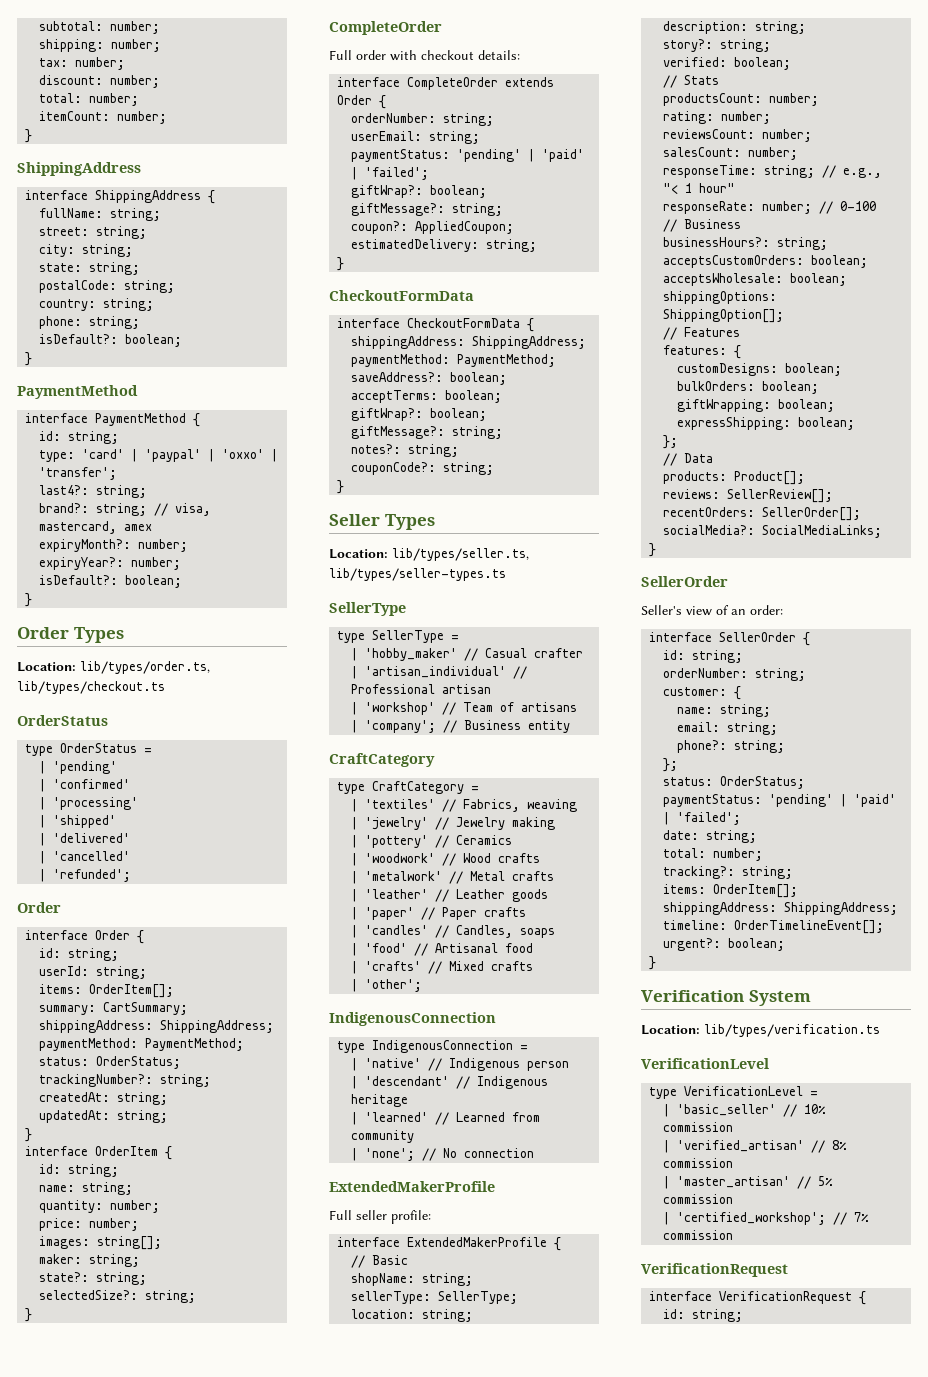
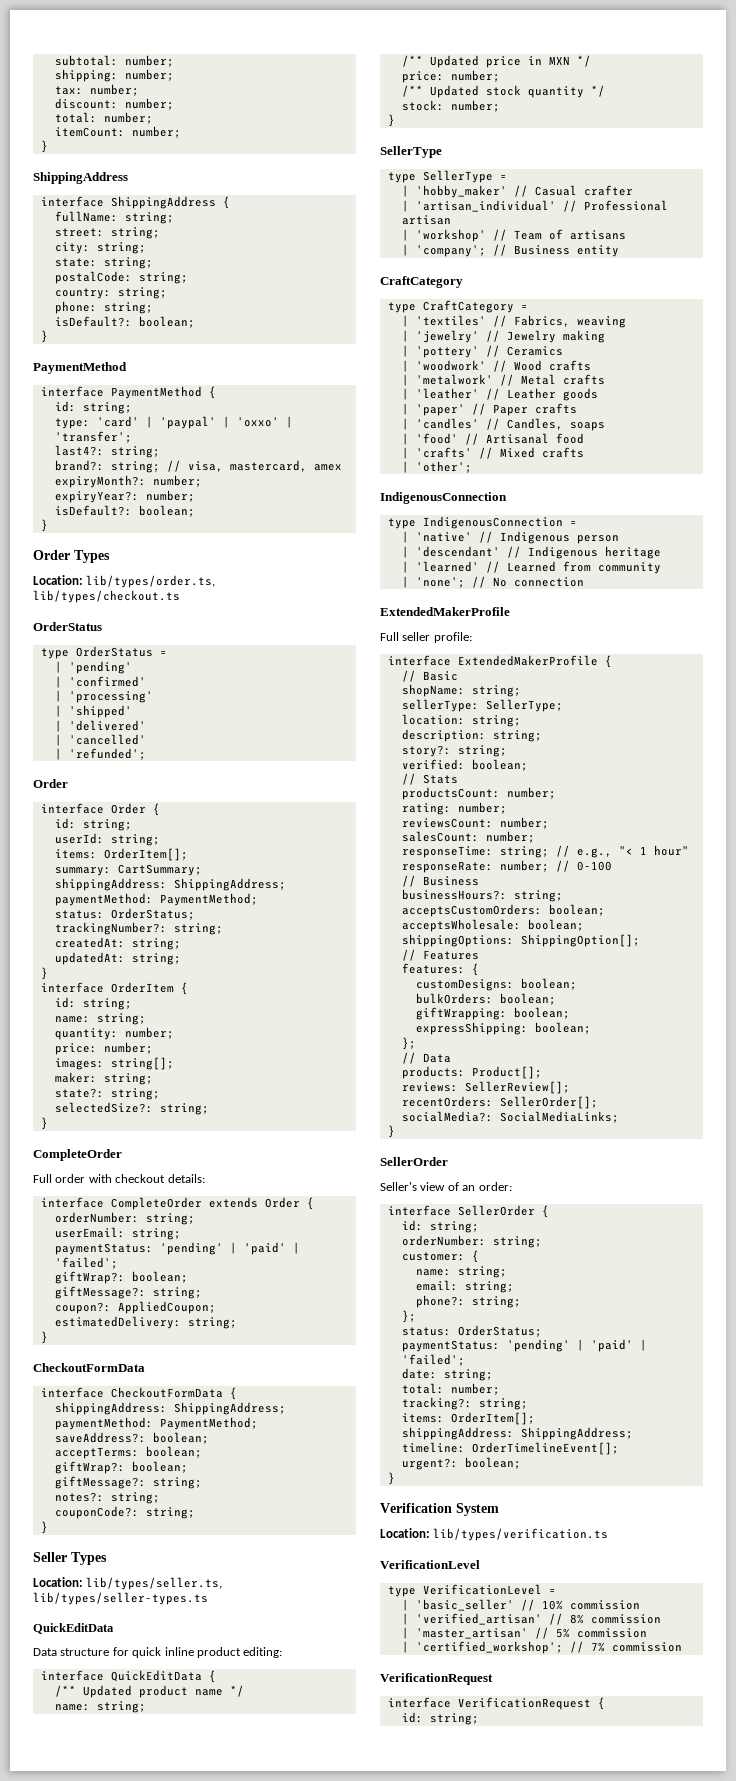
  Location: lib/types/seller.ts, lib/types/seller-types.ts
+ QuickEditData
+ Data structure for quick inline product editing:
+ interface QuickEditData {
+ /** Updated product name */
+ name: string;
+ /** Updated price in MXN */
+ price: number;
+ /** Updated stock quantity */
+ stock: number;
+ }

